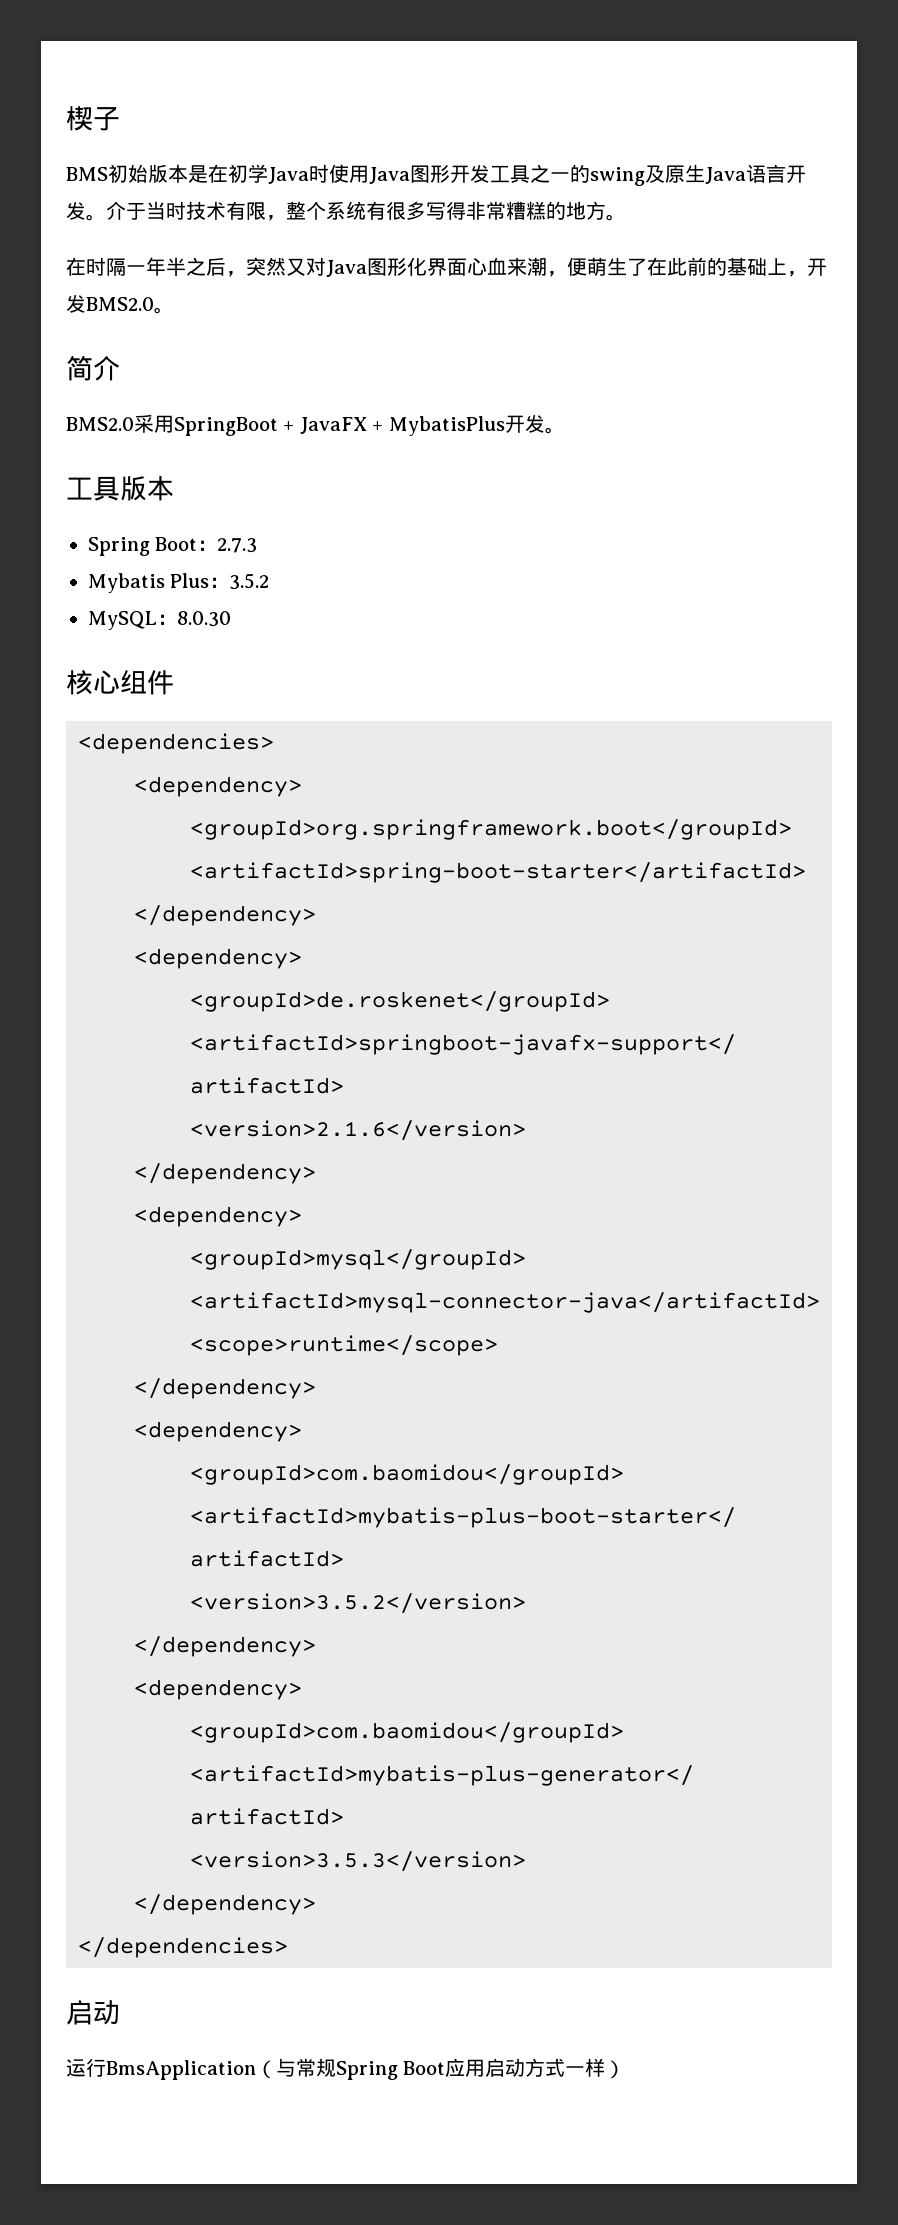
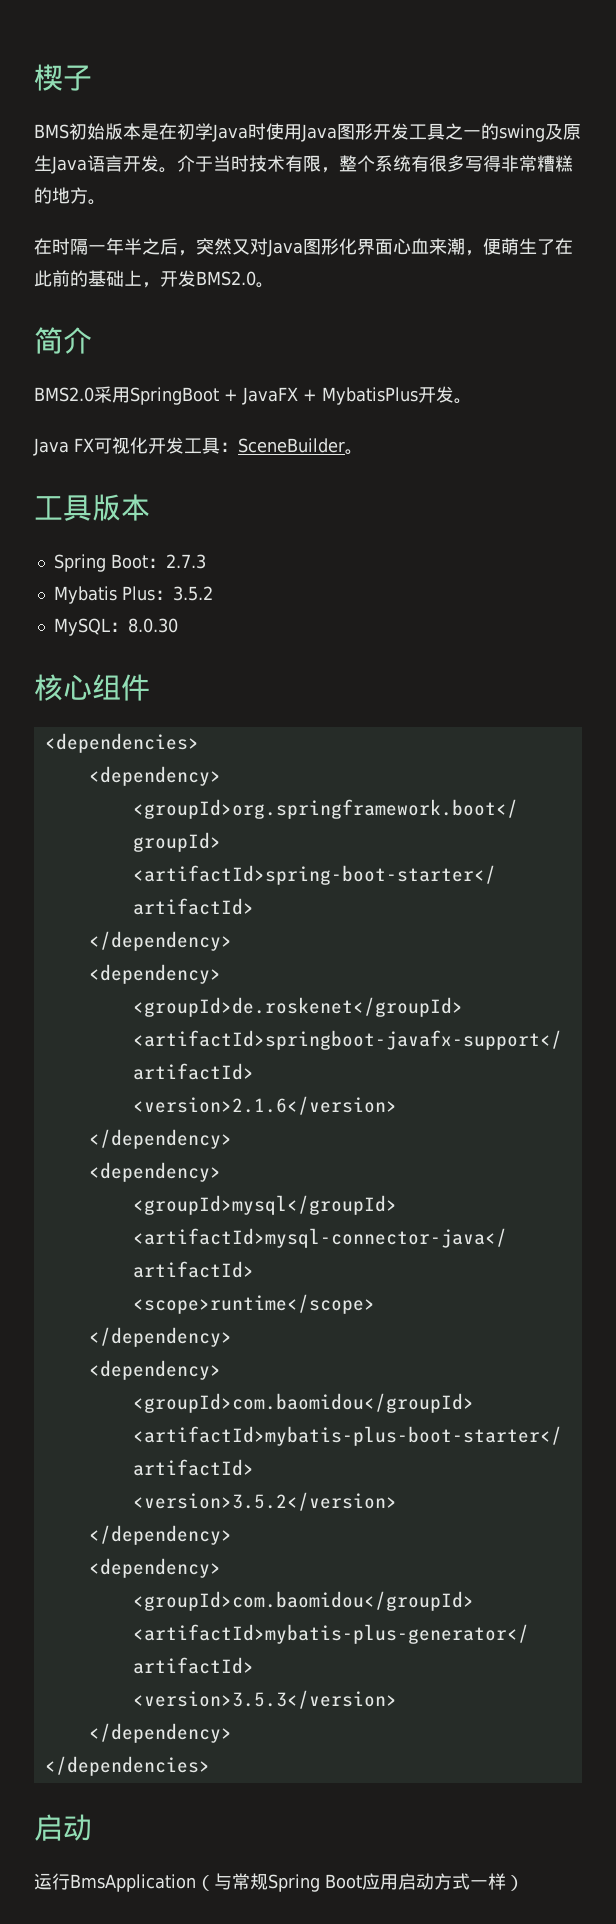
+ Java FX可视化开发工具：SceneBuilder。

